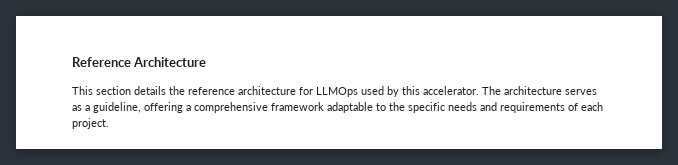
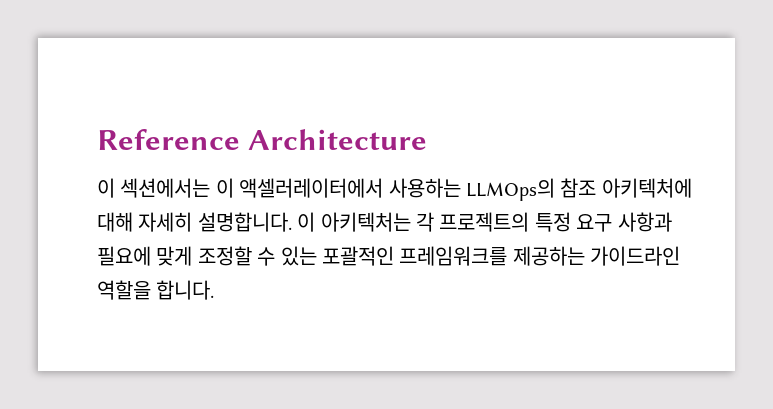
- This section details the reference architecture for LLMOps used by this accelerator. The architecture serves as a guideline, offering a comprehensive framework adaptable to the specific needs and requirements of each project.
+ 이 섹션에서는 이 액셀러레이터에서 사용하는 LLMOps의 참조 아키텍처에 대해 자세히 설명합니다. 이 아키텍처는 각 프로젝트의 특정 요구 사항과 필요에 맞게 조정할 수 있는 포괄적인 프레임워크를 제공하는 가이드라인 역할을 합니다.

